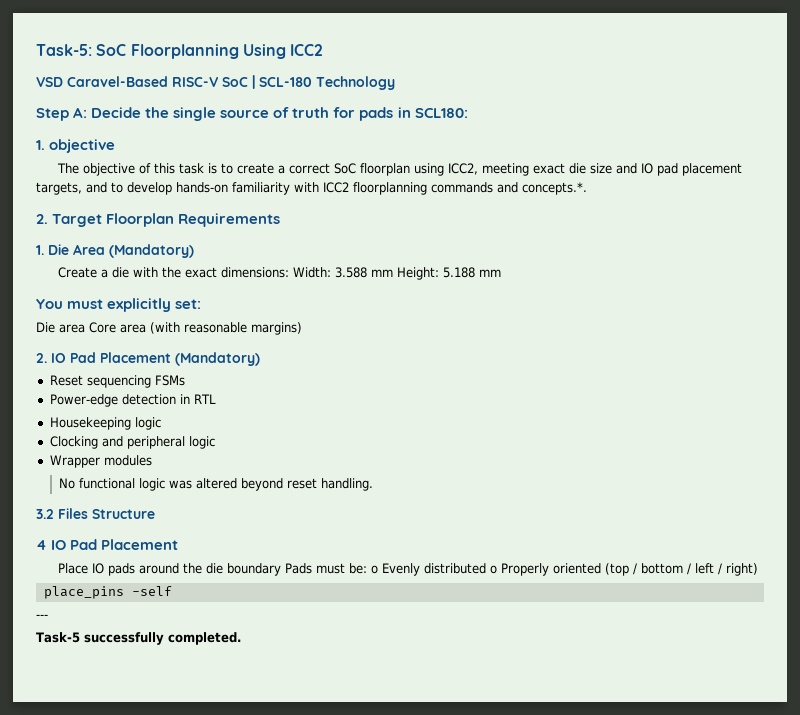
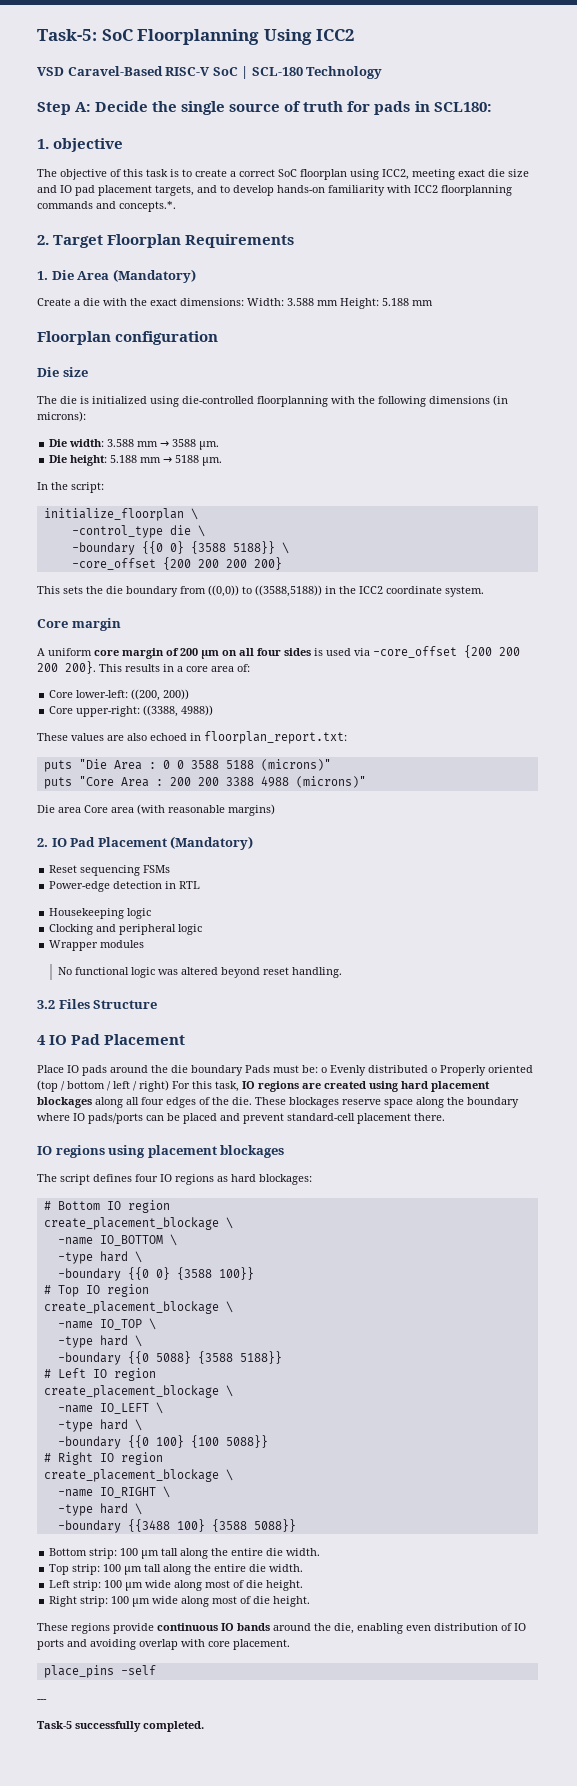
- You must explicitly set:
+ Floorplan configuration
+ Die size
+ The die is initialized using die-controlled floorplanning with the following dimensions (in microns):
+ Die width: 3.588 mm → 3588 µm.
+ Die height: 5.188 mm → 5188 µm.
+ In the script:
+ initialize_floorplan \
+ -control_type die \
+ -boundary {{0 0} {3588 5188}} \
+ -core_offset {200 200 200 200}
+ This sets the die boundary from ((0,0)) to ((3588,5188)) in the ICC2 coordinate system.
+ Core margin
+ A uniform core margin of 200 µm on all four sides is used via -core_offset {200 200 200 200}. This results in a core area of:
+ Core lower-left: ((200, 200))
+ Core upper-right: ((3388, 4988))
+ These values are also echoed in floorplan_report.txt:
+ puts "Die Area : 0 0 3588 5188 (microns)"
+ puts "Core Area : 200 200 3388 4988 (microns)"
- Place IO pads around the die boundary Pads must be: o Evenly distributed o Properly oriented (top / bottom / left / right)
+ Place IO pads around the die boundary Pads must be: o Evenly distributed o Properly oriented (top / bottom / left / right) For this task, IO regions are created using hard placement blockages along all four edges of the die. These blockages reserve space along the boundary where IO pads/ports can be placed and prevent standard-cell placement there.
+ IO regions using placement blockages
+ The script defines four IO regions as hard blockages:
+ # Bottom IO region
+ create_placement_blockage \
+ -name IO_BOTTOM \
+ -type hard \
+ -boundary {{0 0} {3588 100}}
+ # Top IO region
+ create_placement_blockage \
+ -name IO_TOP \
+ -type hard \
+ -boundary {{0 5088} {3588 5188}}
+ # Left IO region
+ create_placement_blockage \
+ -name IO_LEFT \
+ -type hard \
+ -boundary {{0 100} {100 5088}}
+ # Right IO region
+ create_placement_blockage \
+ -name IO_RIGHT \
+ -type hard \
+ -boundary {{3488 100} {3588 5088}}
+ Bottom strip: 100 µm tall along the entire die width.
+ Top strip: 100 µm tall along the entire die width.
+ Left strip: 100 µm wide along most of die height.
+ Right strip: 100 µm wide along most of die height.
+ These regions provide continuous IO bands around the die, enabling even distribution of IO ports and avoiding overlap with core placement.

